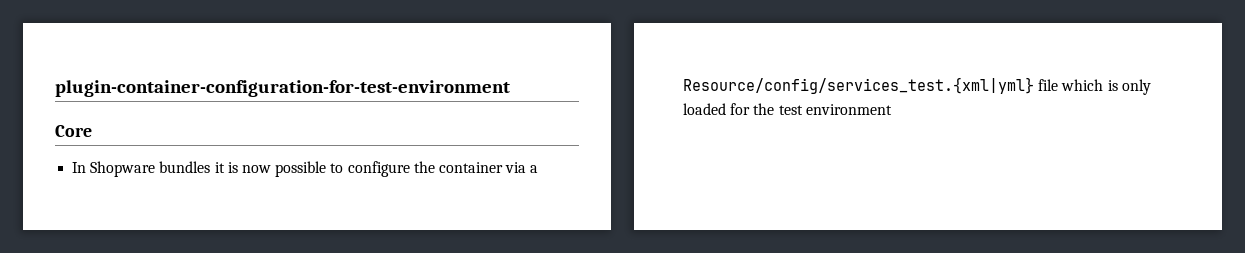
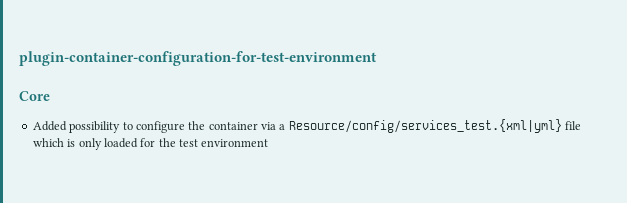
- In Shopware bundles it is now possible to configure the container via a Resource/config/services_test.{xml|yml} file which is only loaded for the test environment
+ Added possibility to configure the container via a Resource/config/services_test.{xml|yml} file which is only loaded for the test environment

